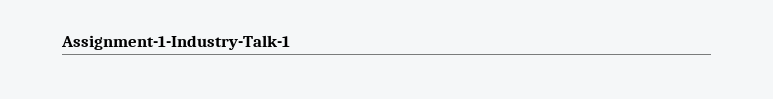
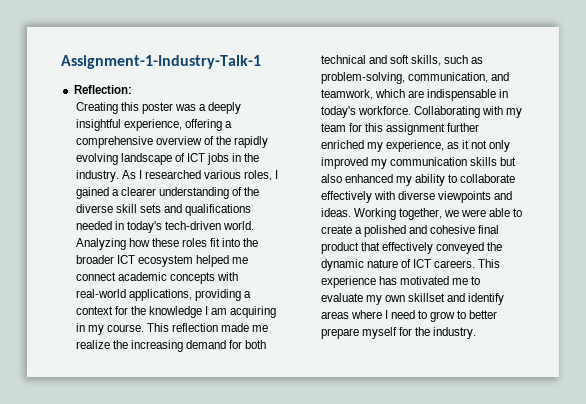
+ Reflection:
+ Creating this poster was a deeply insightful experience, offering a comprehensive overview of the rapidly evolving landscape of ICT jobs in the industry. As I researched various roles, I gained a clearer understanding of the diverse skill sets and qualifications needed in today's tech-driven world. Analyzing how these roles fit into the broader ICT ecosystem helped me connect academic concepts with real-world applications, providing a context for the knowledge I am acquiring in my course. This reflection made me realize the increasing demand for both technical and soft skills, such as problem-solving, communication, and teamwork, which are indispensable in today's workforce. Collaborating with my team for this assignment further enriched my experience, as it not only improved my communication skills but also enhanced my ability to collaborate effectively with diverse viewpoints and ideas. Working together, we were able to create a polished and cohesive final product that effectively conveyed the dynamic nature of ICT careers. This experience has motivated me to evaluate my own skillset and identify areas where I need to grow to better prepare myself for the industry.

